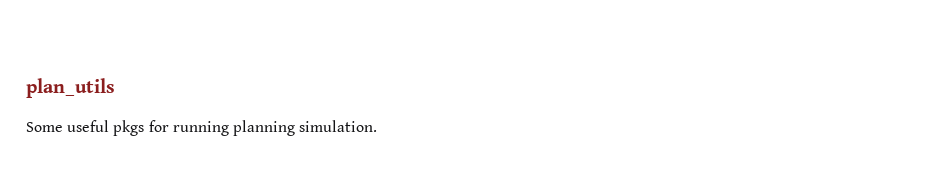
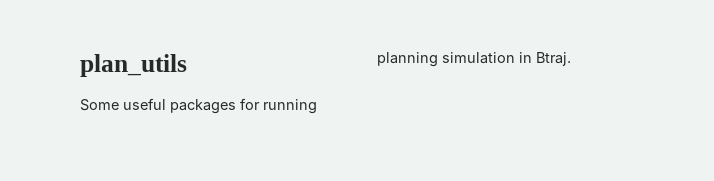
- Some useful pkgs for running planning simulation.
+ Some useful packages for running planning simulation in Btraj.

